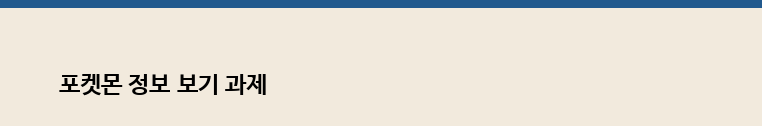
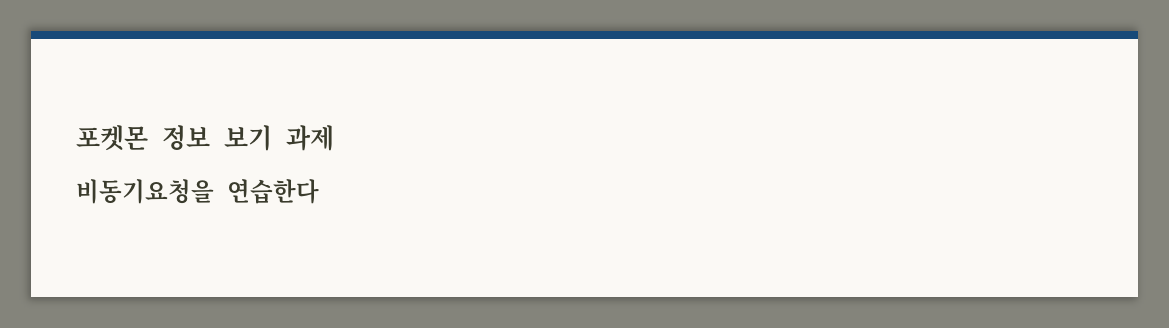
+ 비동기요청을 연습한다

